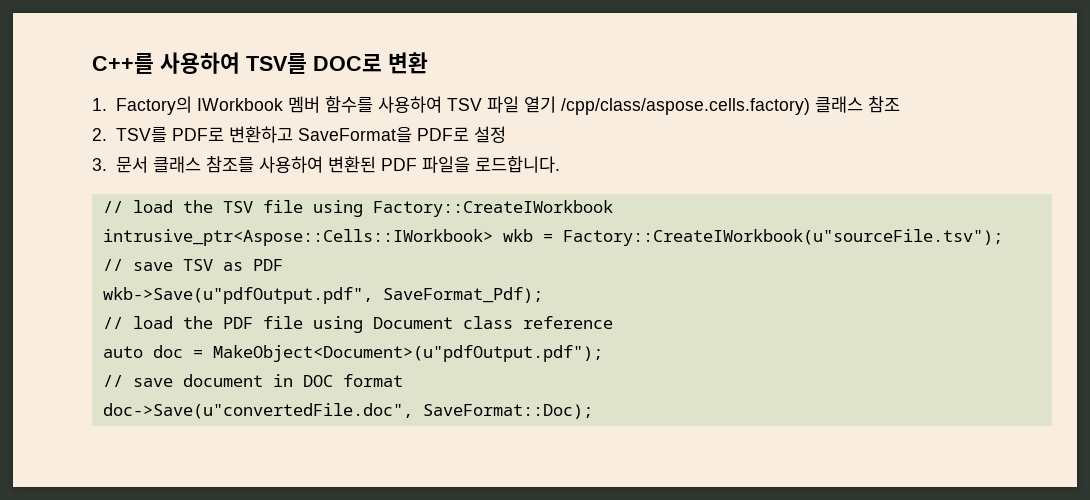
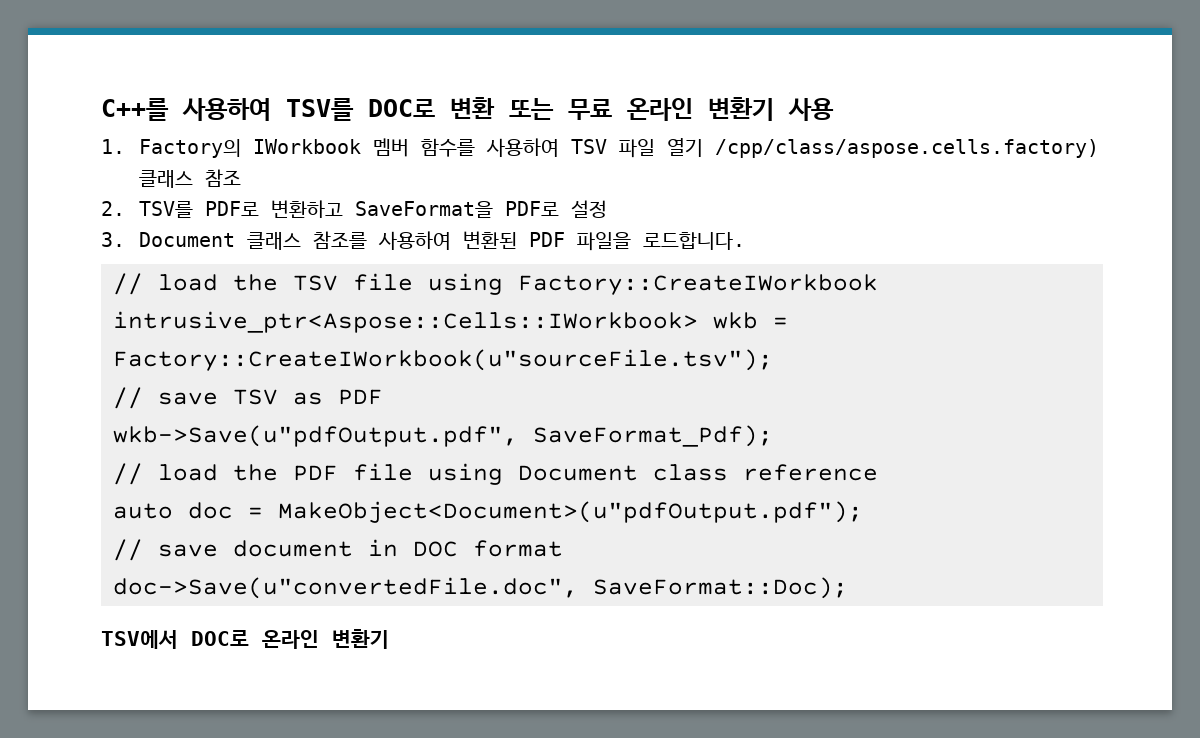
- C++를 사용하여 TSV를 DOC로 변환
+ C++를 사용하여 TSV를 DOC로 변환 또는 무료 온라인 변환기 사용
- 3. 문서 클래스 참조를 사용하여 변환된 PDF 파일을 로드합니다.
+ 3. Document 클래스 참조를 사용하여 변환된 PDF 파일을 로드합니다.
+ TSV에서 DOC로 온라인 변환기

